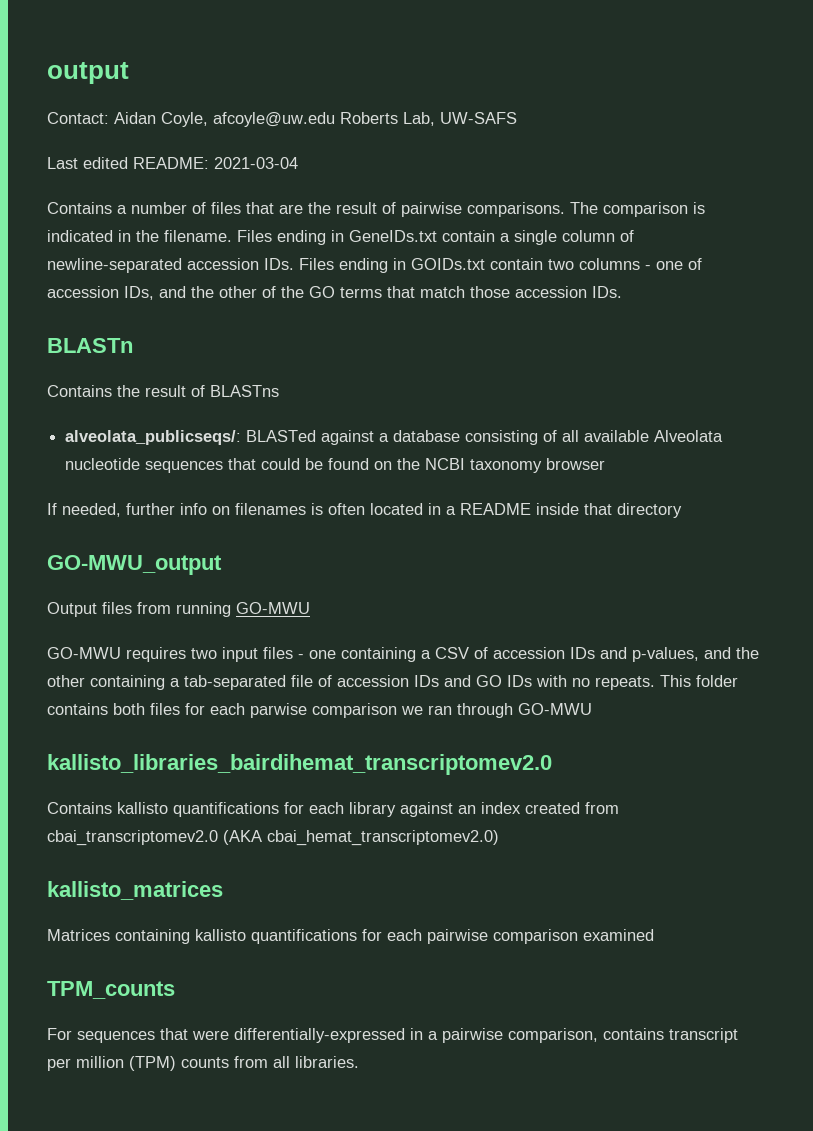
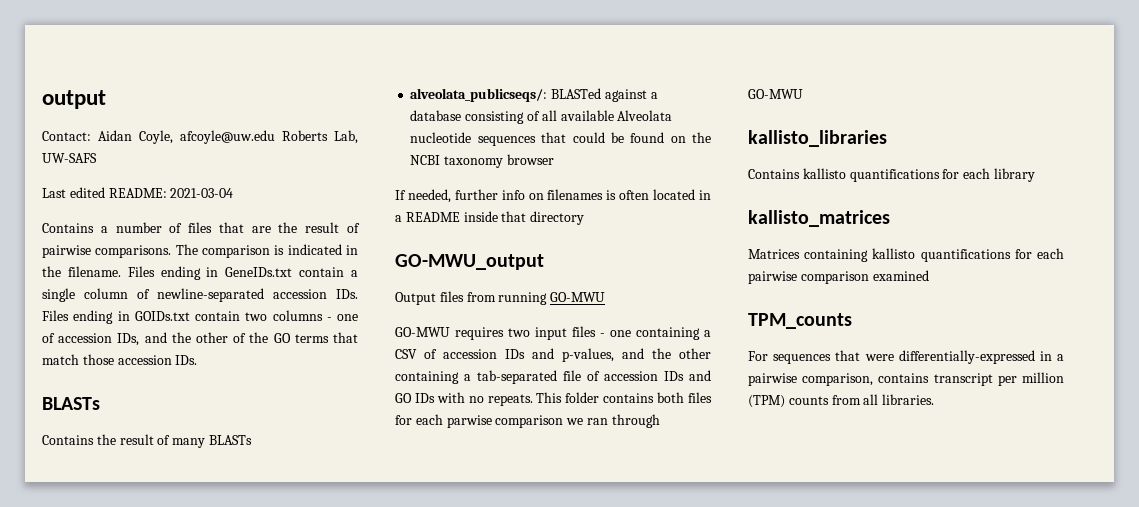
  Files ending in GeneIDs.txt contain a single column of newline-separated accession IDs. Files ending in GOIDs.txt contain two columns - one of accession IDs, and the other of the GO terms that match those accession IDs.
- BLASTn
+ BLASTs
- Contains the result of BLASTns
+ Contains the result of many BLASTs
- kallisto_libraries_bairdihemat_transcriptomev2.0
+ kallisto_libraries
- Contains kallisto quantifications for each library against an index created from cbai_transcriptomev2.0 (AKA cbai_hemat_transcriptomev2.0)
+ Contains kallisto quantifications for each library

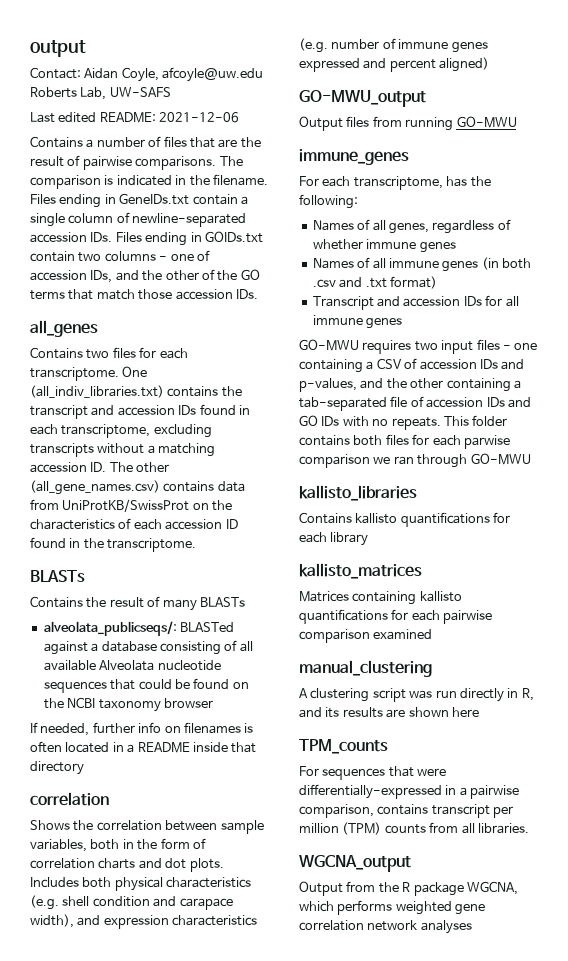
- Last edited README: 2021-03-04
+ Last edited README: 2021-12-06
+ all_genes
+ Contains two files for each transcriptome. One (all_indiv_libraries.txt) contains the transcript and accession IDs found in each transcriptome, excluding transcripts without a matching accession ID. The other (all_gene_names.csv) contains data from UniProtKB/SwissProt on the characteristics of each accession ID found in the transcriptome.
  If needed, further info on filenames is often located in a README inside that directory
+ correlation
+ Shows the correlation between sample variables, both in the form of correlation charts and dot plots. Includes both physical characteristics (e.g. shell condition and carapace width), and expression characteristics (e.g. number of immune genes expressed and percent aligned)
+ immune_genes
+ For each transcriptome, has the following:
+ Names of all genes, regardless of whether immune genes
+ Names of all immune genes (in both .csv and .txt format)
+ Transcript and accession IDs for all immune genes
+ manual_clustering
+ A clustering script was run directly in R, and its results are shown here
+ WGCNA_output
+ Output from the R package WGCNA, which performs weighted gene correlation network analyses

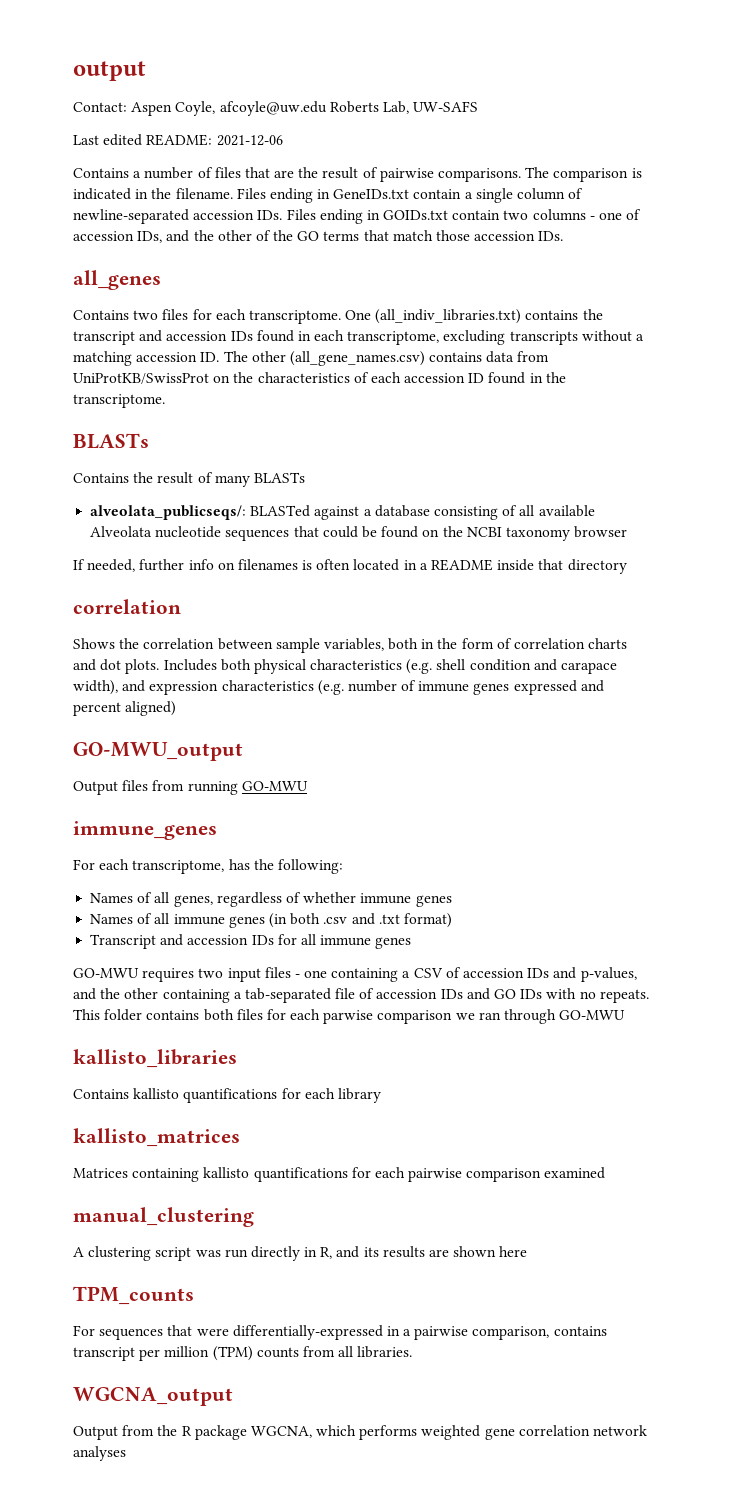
- Contact: Aidan Coyle, afcoyle@uw.edu Roberts Lab, UW-SAFS
+ Contact: Aspen Coyle, afcoyle@uw.edu Roberts Lab, UW-SAFS

